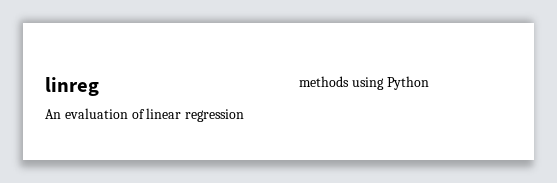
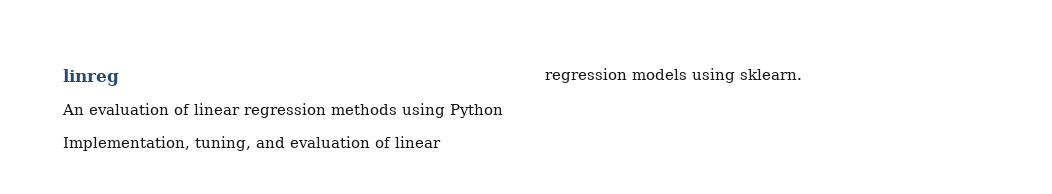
+ Implementation, tuning, and evaluation of linear regression models using sklearn.

